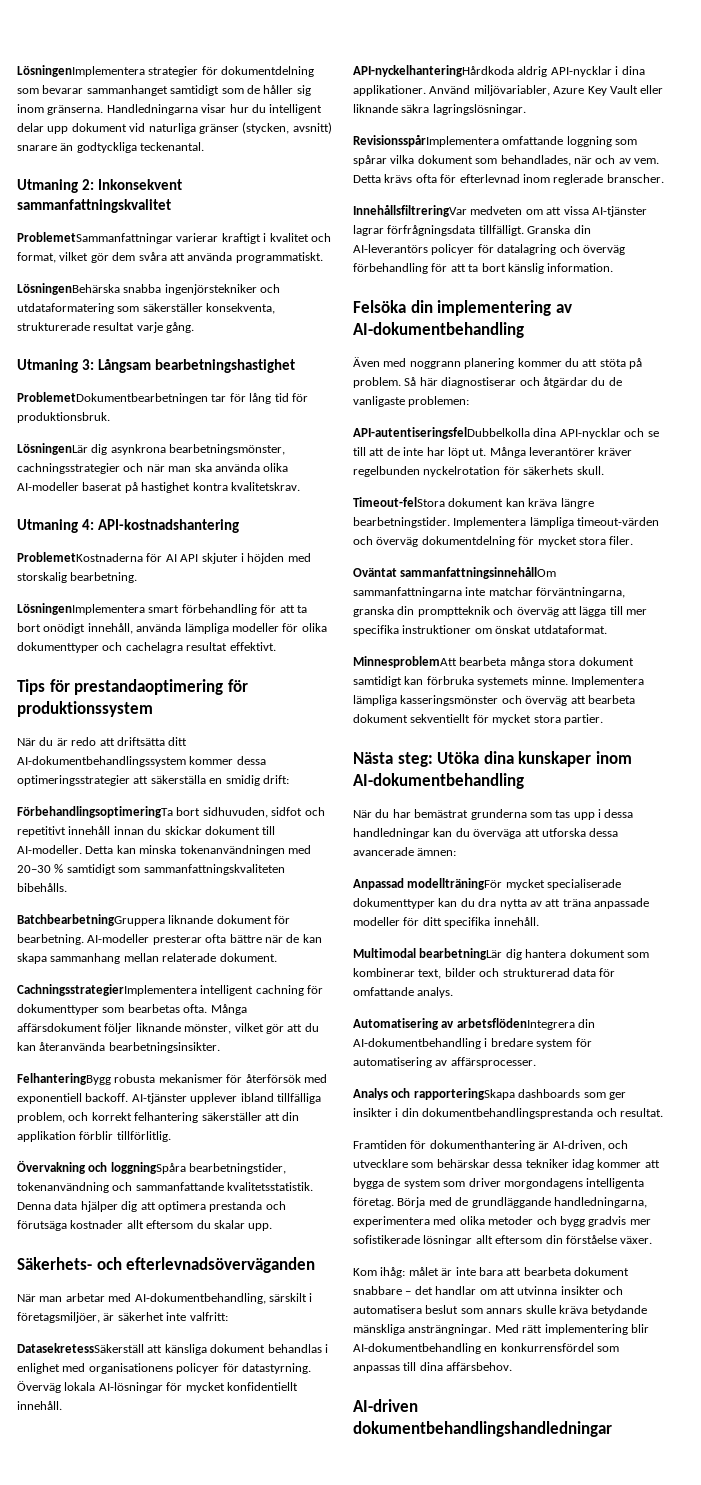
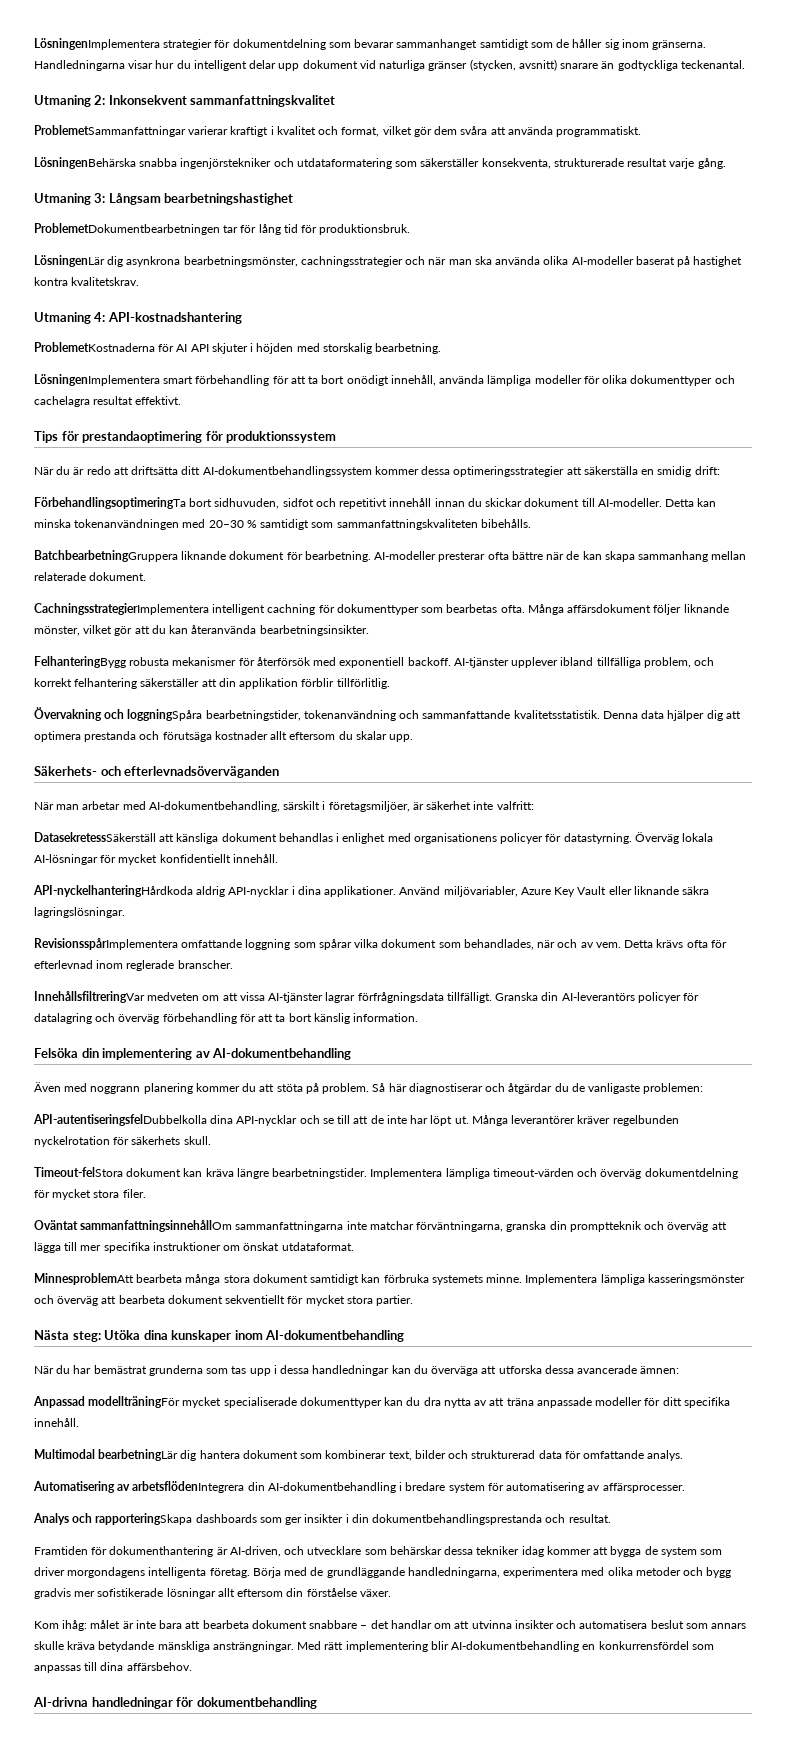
- AI-driven dokumentbehandlingshandledningar
+ AI-drivna handledningar för dokumentbehandling

